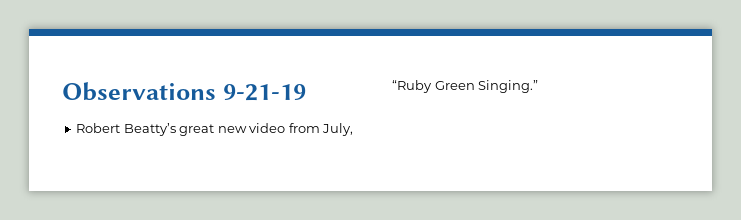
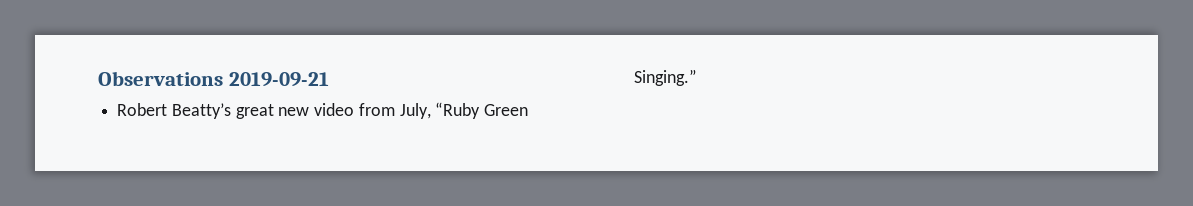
- Observations 9-21-19
+ Observations 2019-09-21

